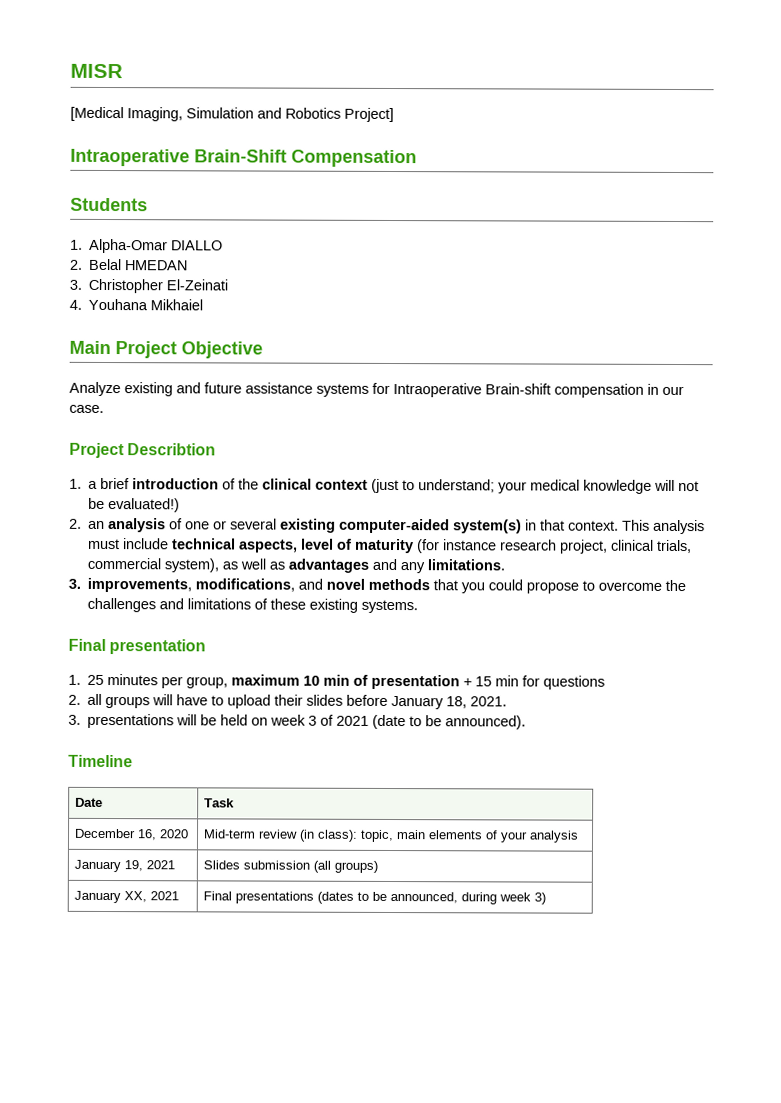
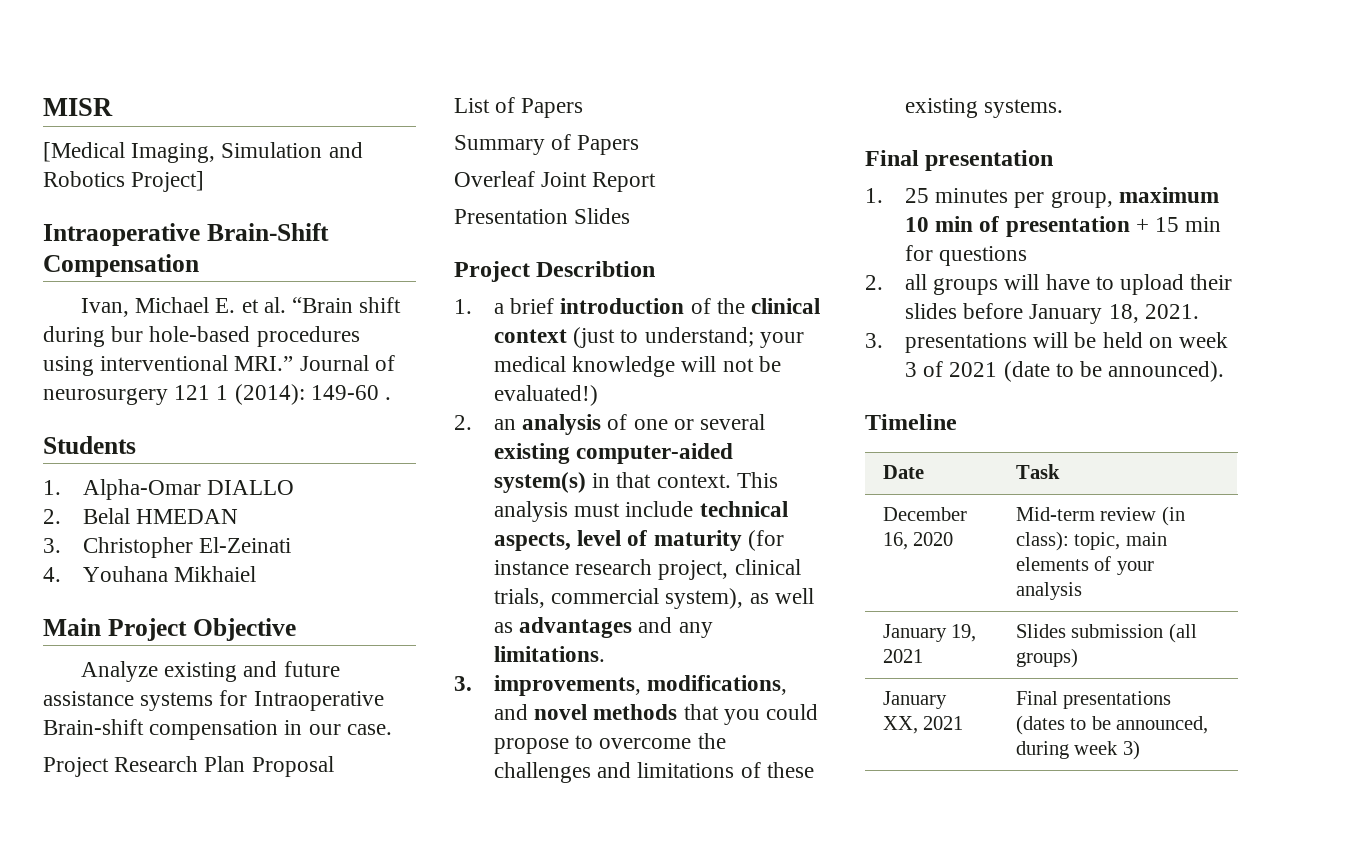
+ Ivan, Michael E. et al. “Brain shift during bur hole-based procedures using interventional MRI.” Journal of neurosurgery 121 1 (2014): 149-60 .
+ Project Research Plan Proposal
+ List of Papers
+ Summary of Papers
+ Overleaf Joint Report
+ Presentation Slides

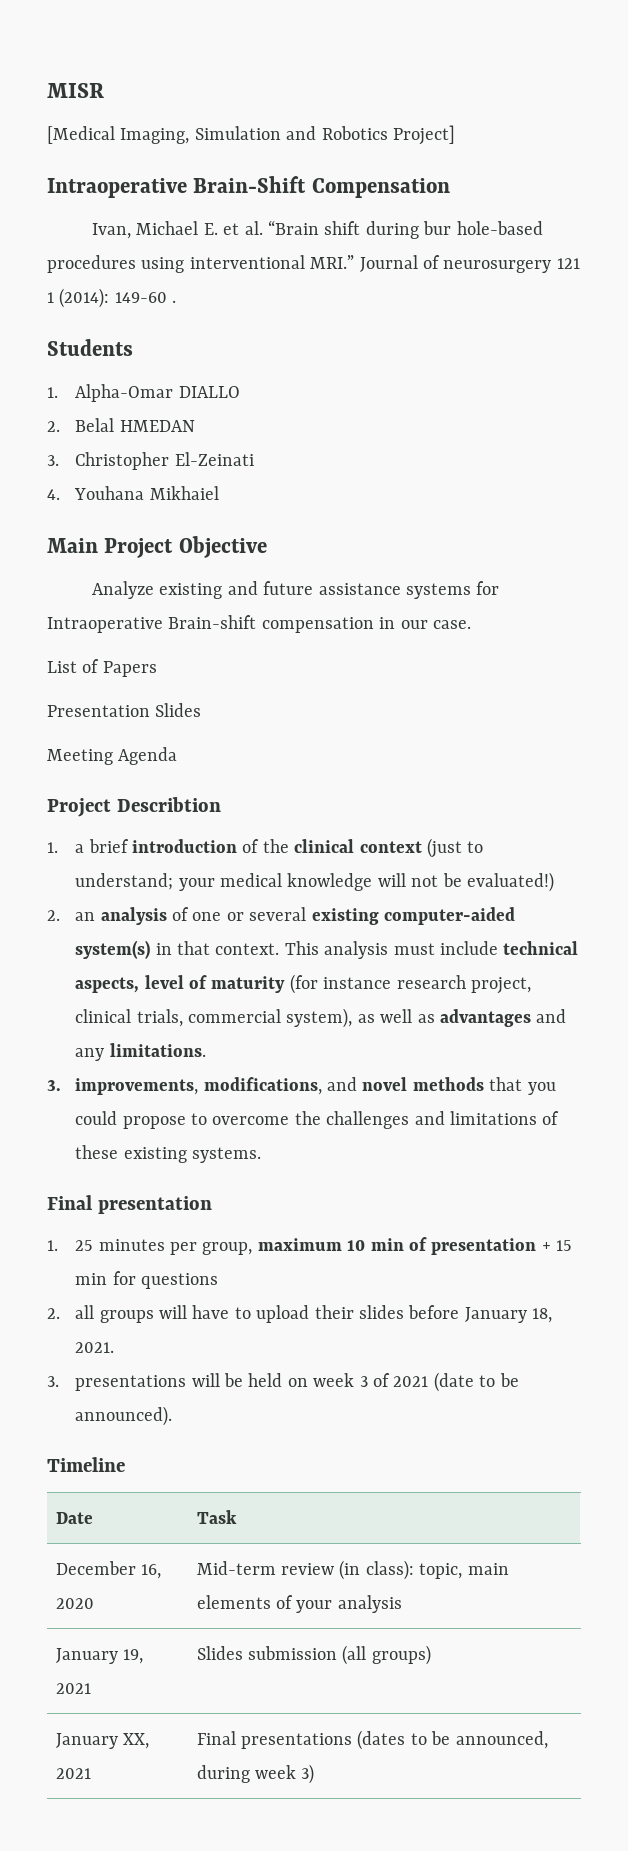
- Project Research Plan Proposal
- Summary of Papers
- Overleaf Joint Report
+ Meeting Agenda

